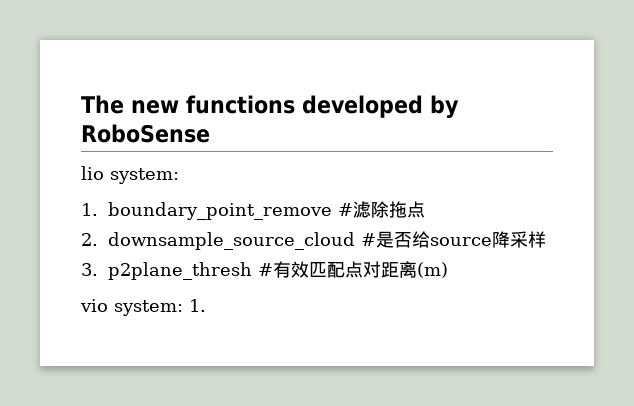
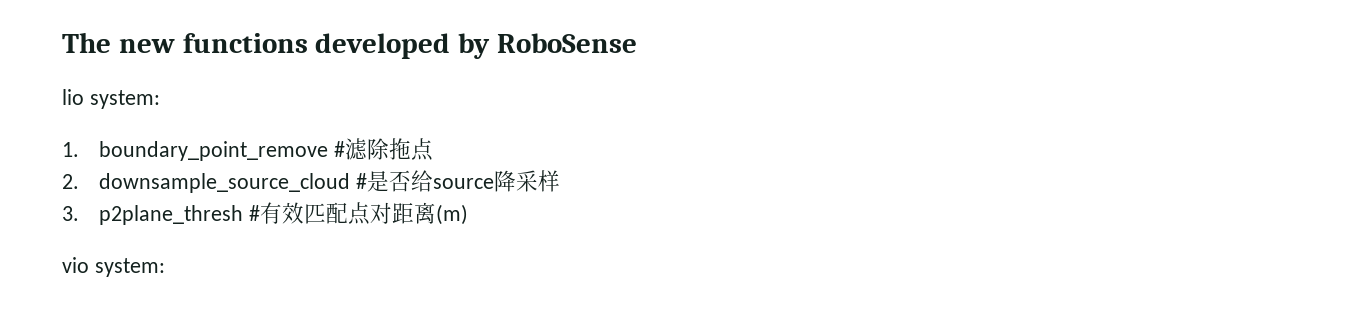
- vio system: 1.
+ vio system:

